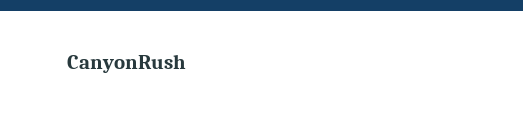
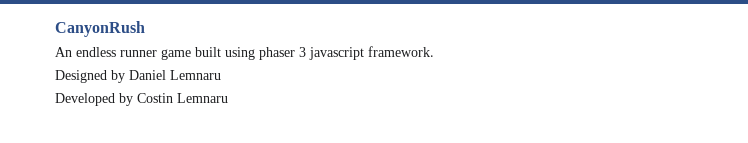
+ An endless runner game built using phaser 3 javascript framework.
+ Designed by Daniel Lemnaru
+ Developed by Costin Lemnaru

